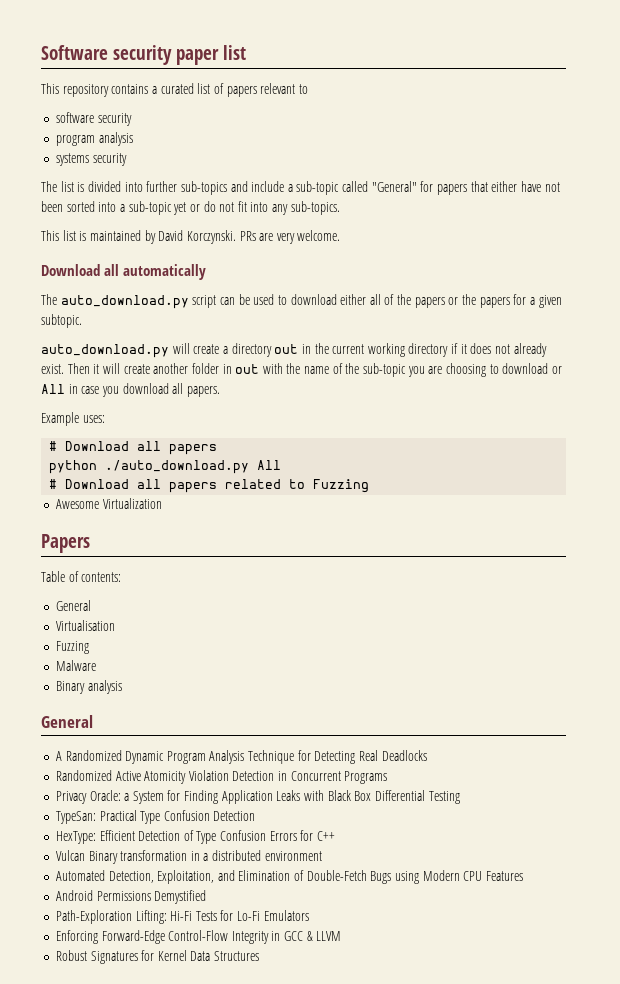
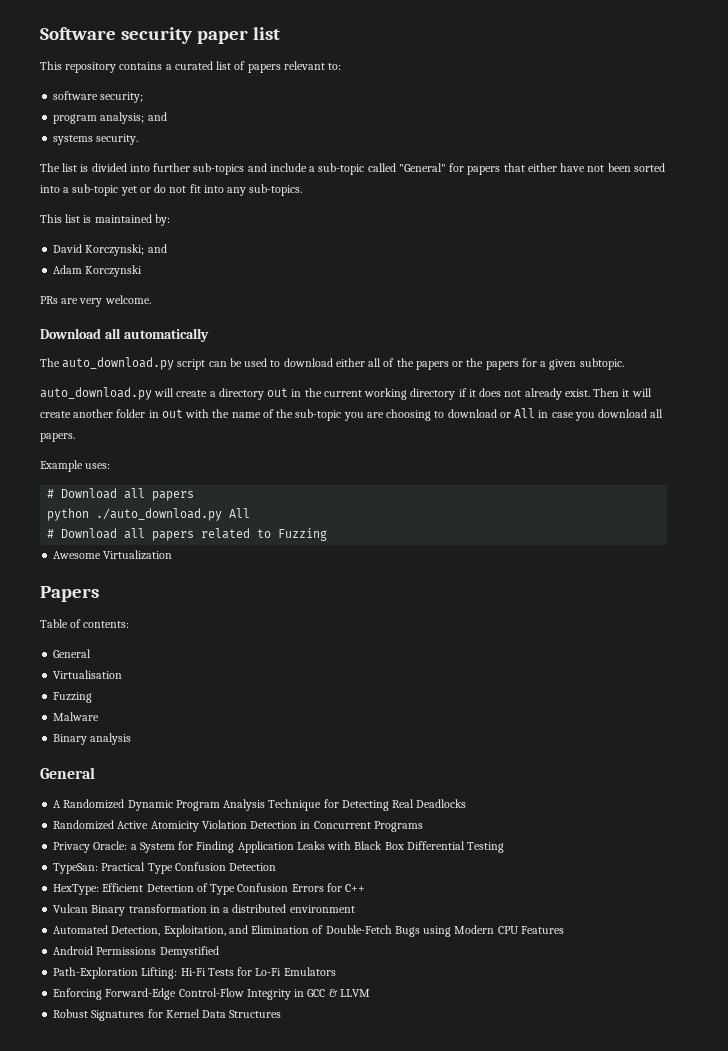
- This repository contains a curated list of papers relevant to
+ This repository contains a curated list of papers relevant to:
- software security
+ software security;
- program analysis
+ program analysis; and
- systems security
+ systems security.
- This list is maintained by David Korczynski. PRs are very welcome.
+ This list is maintained by:
+ David Korczynski; and
+ Adam Korczynski
+ PRs are very welcome.

